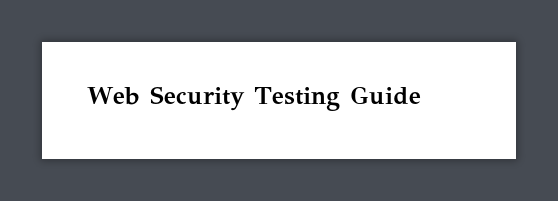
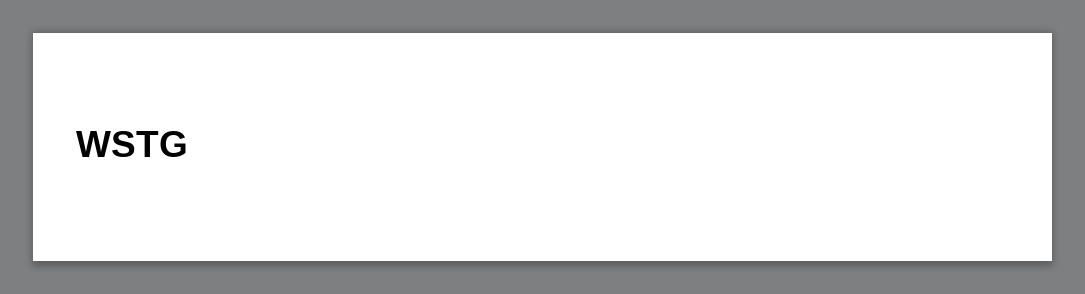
- Web Security Testing Guide
+ WSTG

